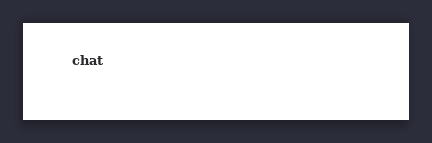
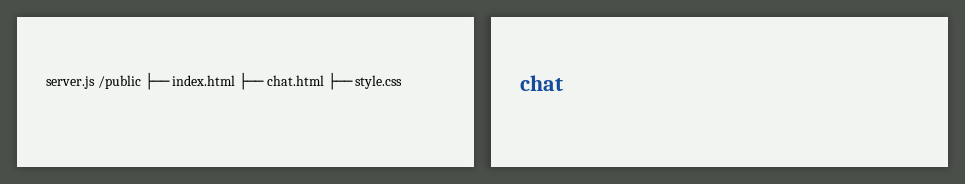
+ server.js /public ├── index.html ├── chat.html ├── style.css

